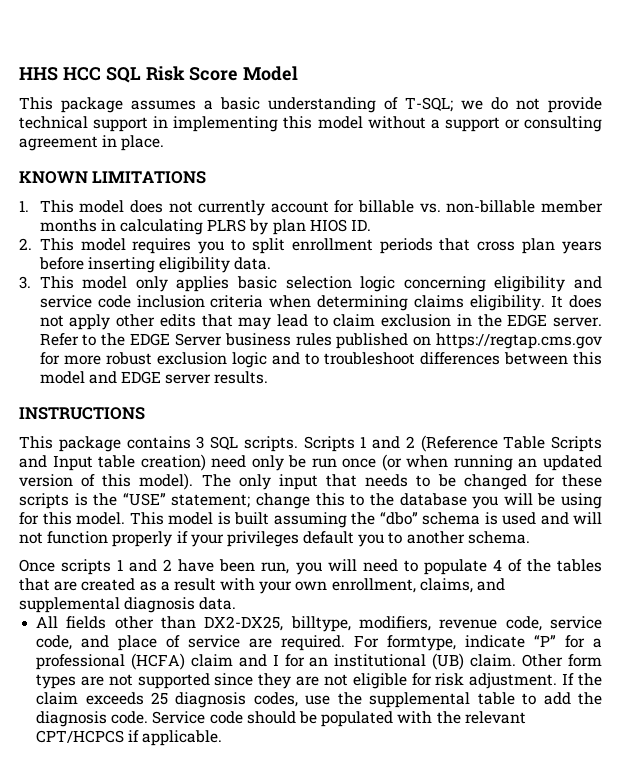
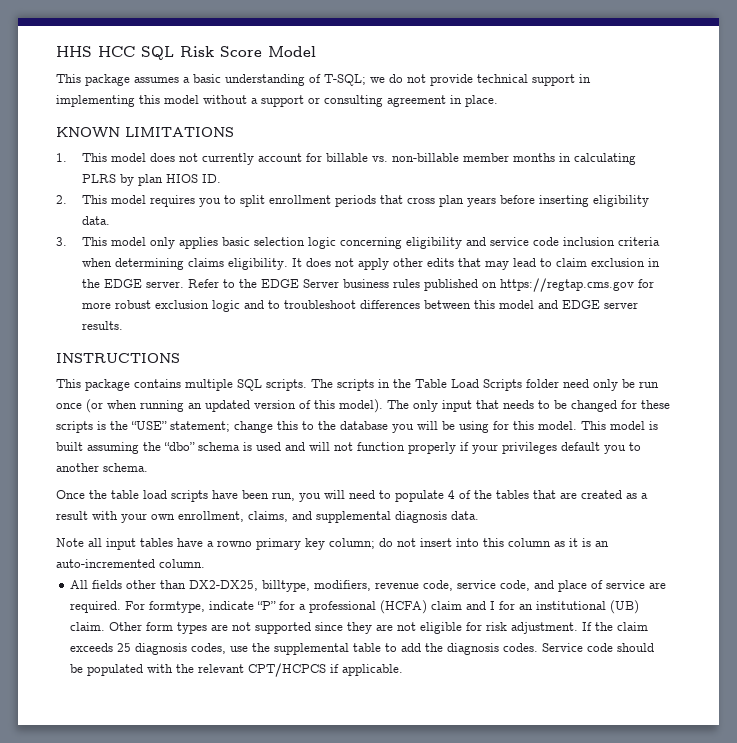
- This package contains 3 SQL scripts.
+ This package contains multiple SQL scripts.
- Scripts 1 and 2 (Reference Table Scripts and Input table creation) need only be run once (or when running an updated version of this model).
+ The scripts in the Table Load Scripts folder need only be run once (or when running an updated version of this model).
- Once scripts 1 and 2 have been run, you will need to populate 4 of the tables that are created as a result with your own enrollment, claims, and supplemental diagnosis data.
+ Once the table load scripts have been run, you will need to populate 4 of the tables that are created as a result with your own enrollment, claims, and supplemental diagnosis data.
+ Note all input tables have a rowno primary key column; do not insert into this column as it is an auto-incremented column.
- If the claim exceeds 25 diagnosis codes, use the supplemental table to add the diagnosis code.
+ If the claim exceeds 25 diagnosis codes, use the supplemental table to add the diagnosis codes.

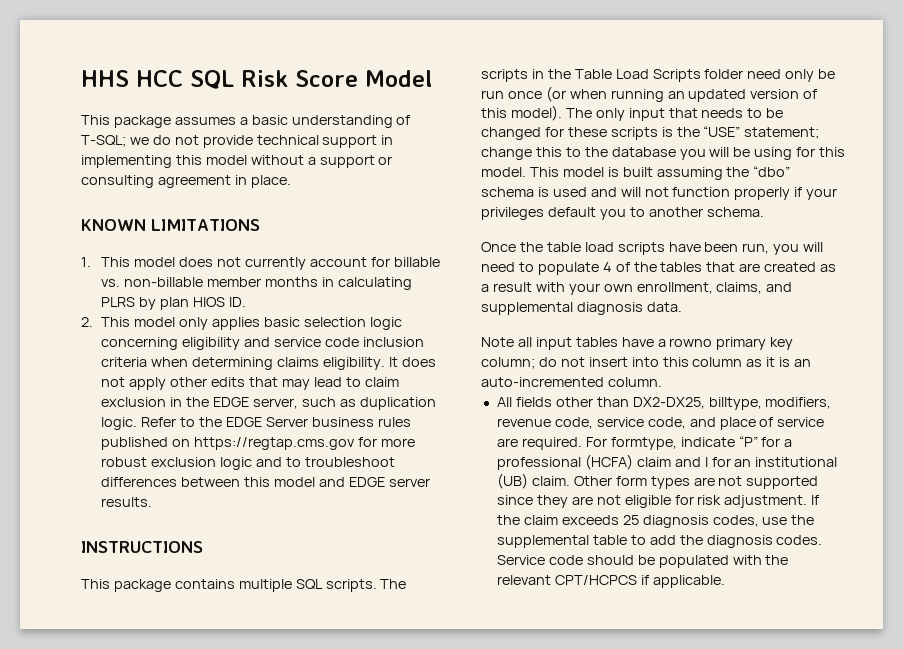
- 2. This model requires you to split enrollment periods that cross plan years before inserting eligibility data.
- 3. This model only applies basic selection logic concerning eligibility and service code inclusion criteria when determining claims eligibility.
+ 2. This model only applies basic selection logic concerning eligibility and service code inclusion criteria when determining claims eligibility.
- It does not apply other edits that may lead to claim exclusion in the EDGE server.
+ It does not apply other edits that may lead to claim exclusion in the EDGE server, such as duplication logic.

